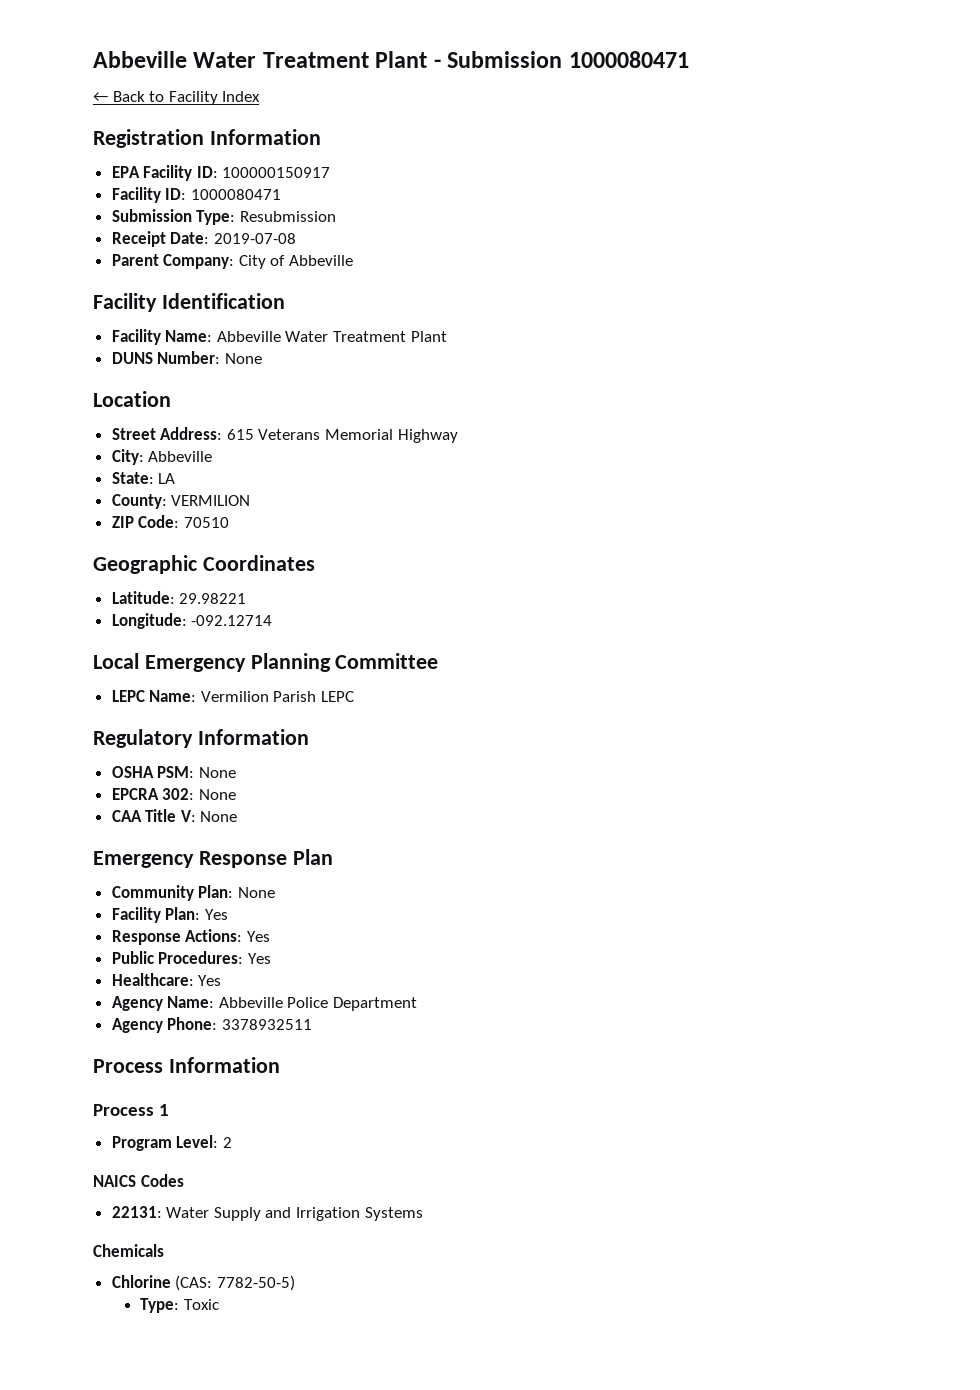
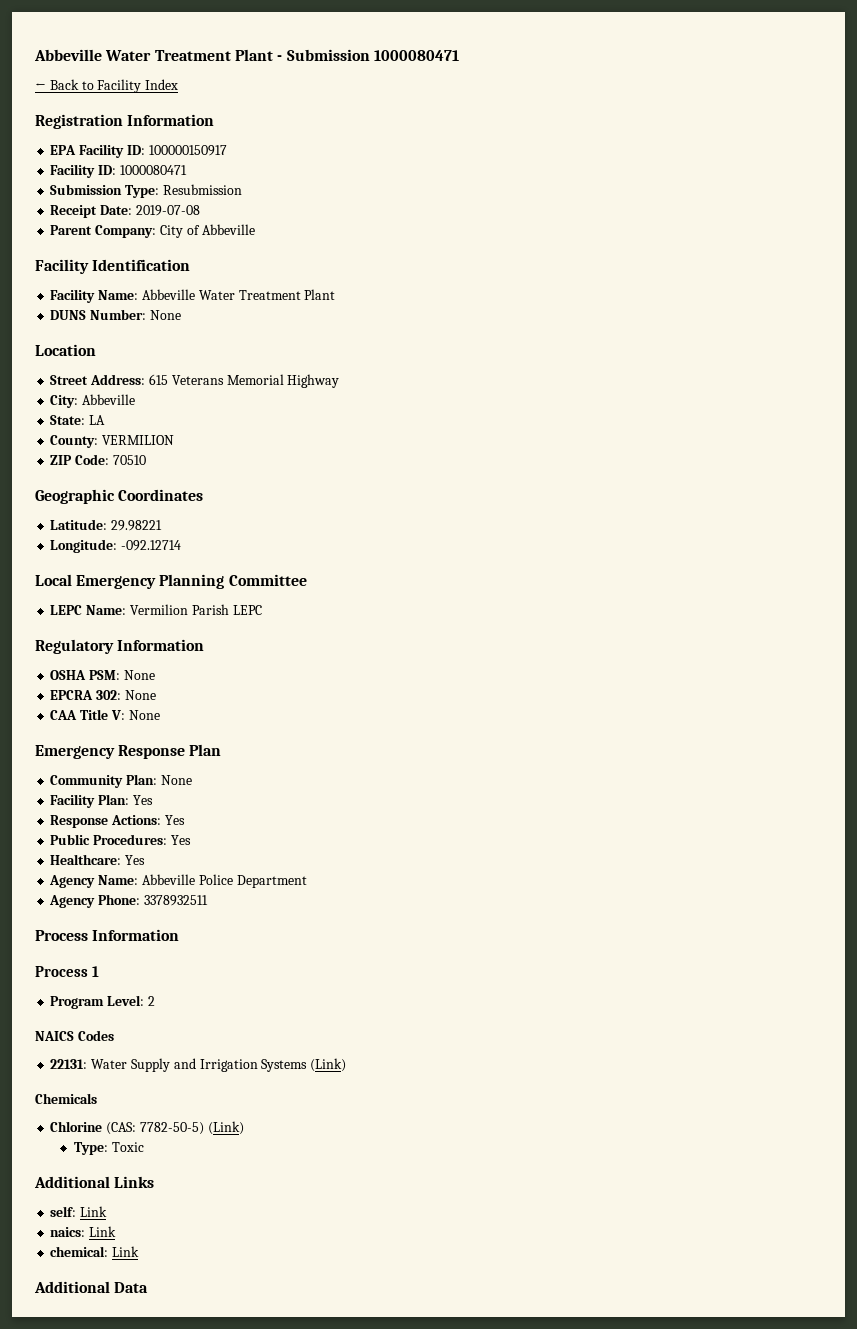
- 22131: Water Supply and Irrigation Systems
+ 22131: Water Supply and Irrigation Systems (Link)
- Chlorine (CAS: 7782-50-5)
+ Chlorine (CAS: 7782-50-5) (Link)
+ Additional Links
+ self: Link
+ naics: Link
+ chemical: Link
+ Additional Data

